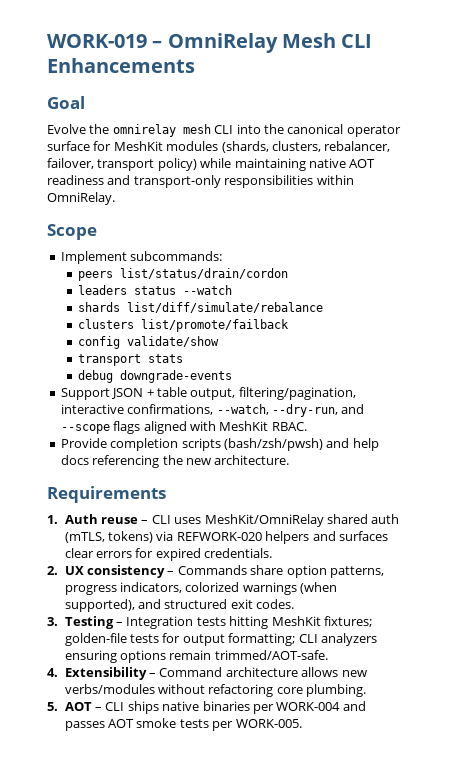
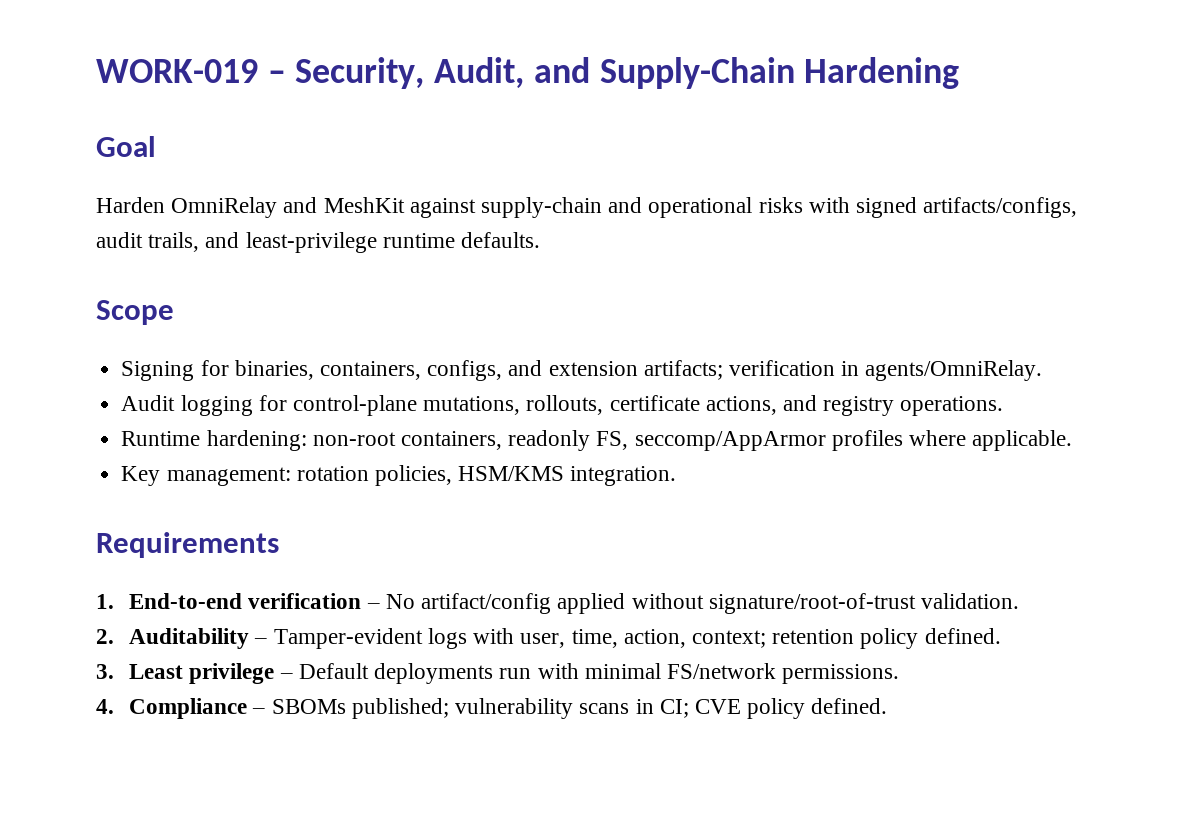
- WORK-019 – OmniRelay Mesh CLI Enhancements
+ WORK-019 – Security, Audit, and Supply-Chain Hardening
  Goal
- Evolve the omnirelay mesh CLI into the canonical operator surface for MeshKit modules (shards, clusters, rebalancer, failover, transport policy) while maintaining native AOT readiness and transport-only responsibilities within OmniRelay.
+ Harden OmniRelay and MeshKit against supply-chain and operational risks with signed artifacts/configs, audit trails, and least-privilege runtime defaults.
  Scope
- Implement subcommands:
- peers list/status/drain/cordon
- leaders status --watch
- shards list/diff/simulate/rebalance
- clusters list/promote/failback
- config validate/show
- transport stats
- debug downgrade-events
- Support JSON + table output, filtering/pagination, interactive confirmations, --watch, --dry-run, and --scope flags aligned with MeshKit RBAC.
- Provide completion scripts (bash/zsh/pwsh) and help docs referencing the new architecture.
+ Signing for binaries, containers, configs, and extension artifacts; verification in agents/OmniRelay.
+ Audit logging for control-plane mutations, rollouts, certificate actions, and registry operations.
+ Runtime hardening: non-root containers, readonly FS, seccomp/AppArmor profiles where applicable.
+ Key management: rotation policies, HSM/KMS integration.
  Requirements
- 1. Auth reuse – CLI uses MeshKit/OmniRelay shared auth (mTLS, tokens) via REFWORK-020 helpers and surfaces clear errors for expired credentials.
- 2. UX consistency – Commands share option patterns, progress indicators, colorized warnings (when supported), and structured exit codes.
- 3. Testing – Integration tests hitting MeshKit fixtures; golden-file tests for output formatting; CLI analyzers ensuring options remain trimmed/AOT-safe.
- 4. Extensibility – Command architecture allows new verbs/modules without refactoring core plumbing.
- 5. AOT – CLI ships native binaries per WORK-004 and passes AOT smoke tests per WORK-005.
+ 1. End-to-end verification – No artifact/config applied without signature/root-of-trust validation.
+ 2. Auditability – Tamper-evident logs with user, time, action, context; retention policy defined.
+ 3. Least privilege – Default deployments run with minimal FS/network permissions.
+ 4. Compliance – SBOMs published; vulnerability scans in CI; CVE policy defined.

